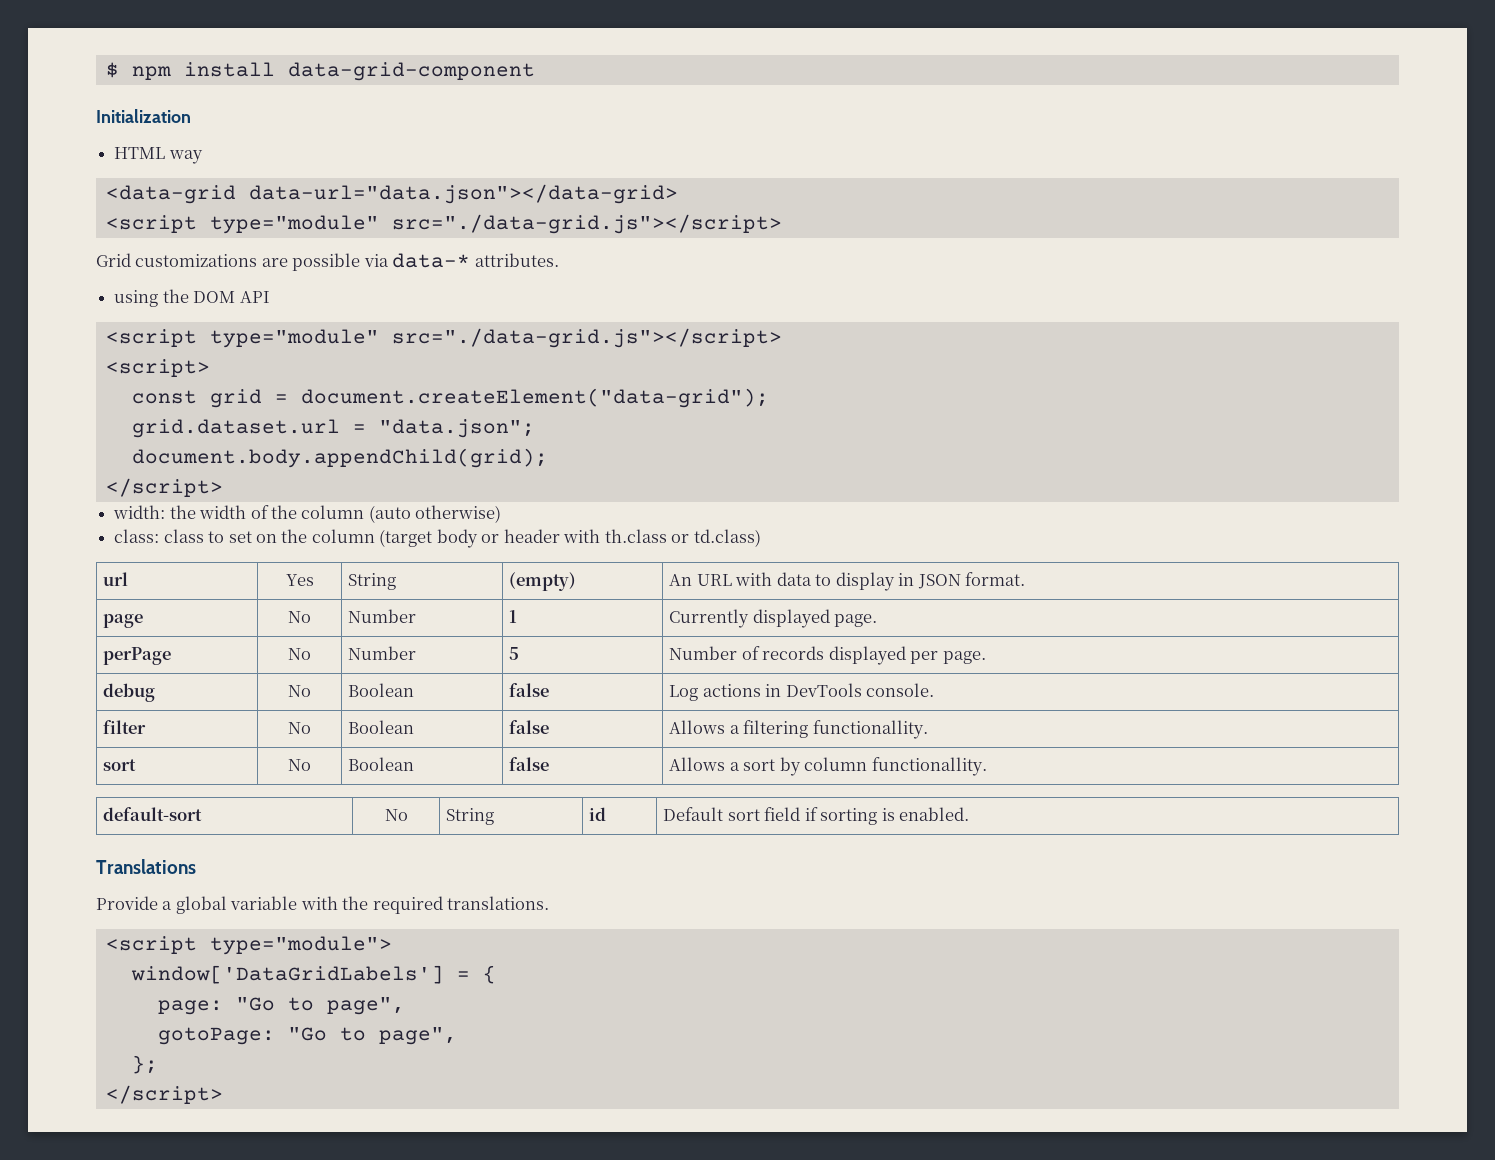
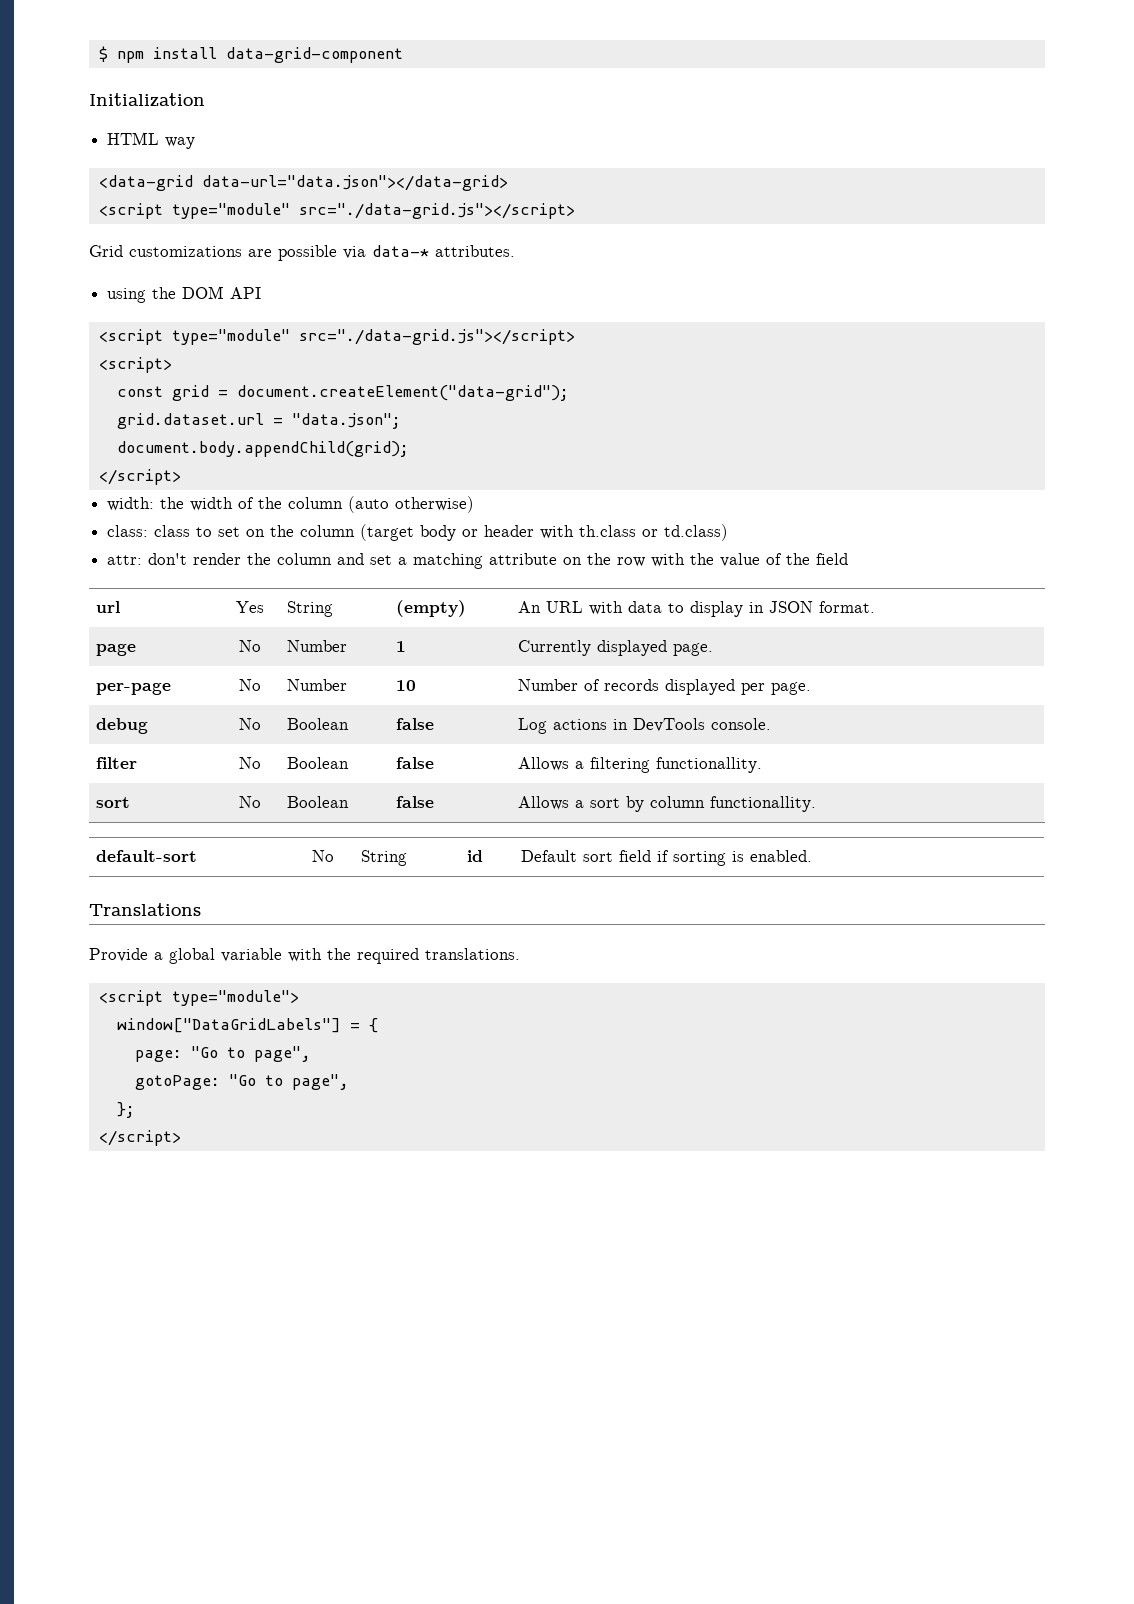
+ attr: don't render the column and set a matching attribute on the row with the value of the field
- perPage | No | Number | 5 | Number of records displayed per page.
+ per-page | No | Number | 10 | Number of records displayed per page.
- window['DataGridLabels'] = {
+ window["DataGridLabels"] = {

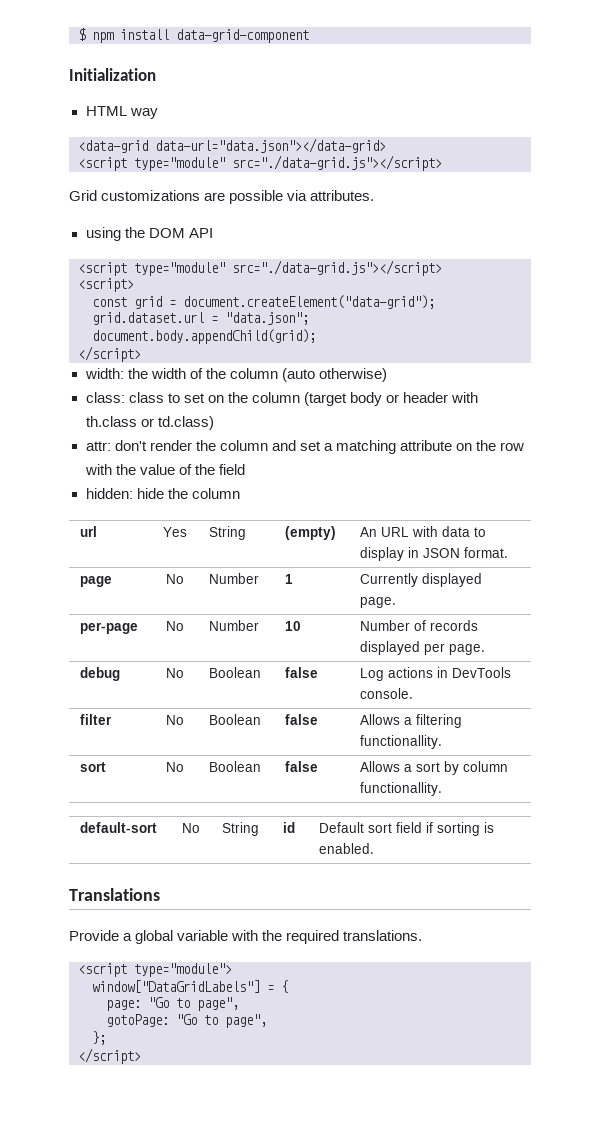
- Grid customizations are possible via data-* attributes.
+ Grid customizations are possible via attributes.
+ hidden: hide the column

